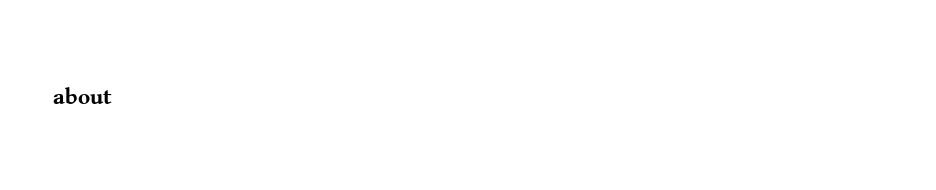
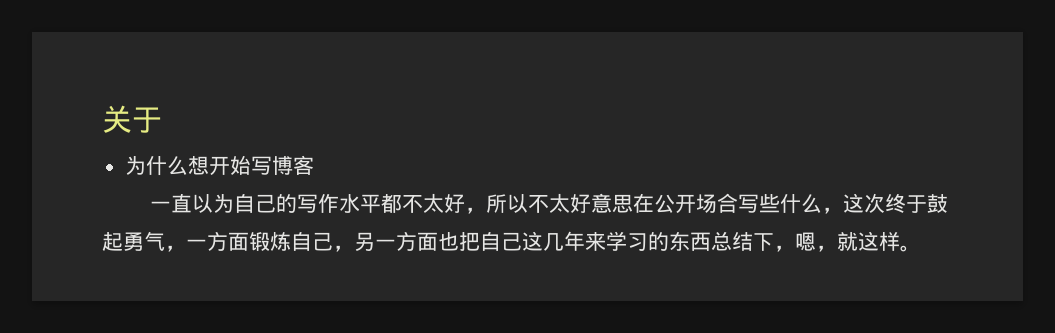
- about
+ 关于
+ 为什么想开始写博客
+ 一直以为自己的写作水平都不太好，所以不太好意思在公开场合写些什么，这次终于鼓起勇气，一方面锻炼自己，另一方面也把自己这几年来学习的东西总结下，嗯，就这样。

